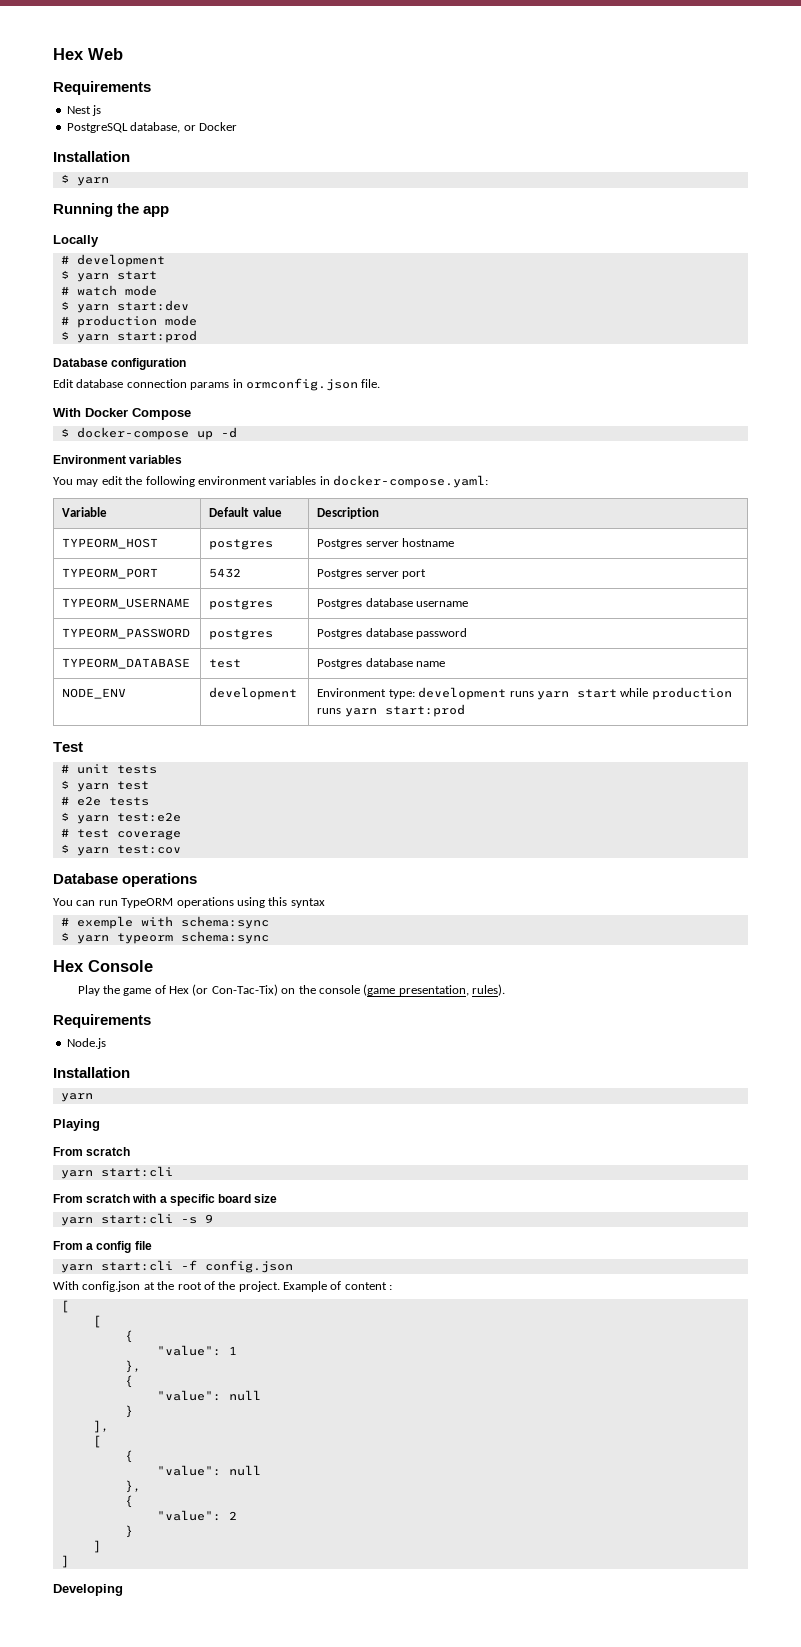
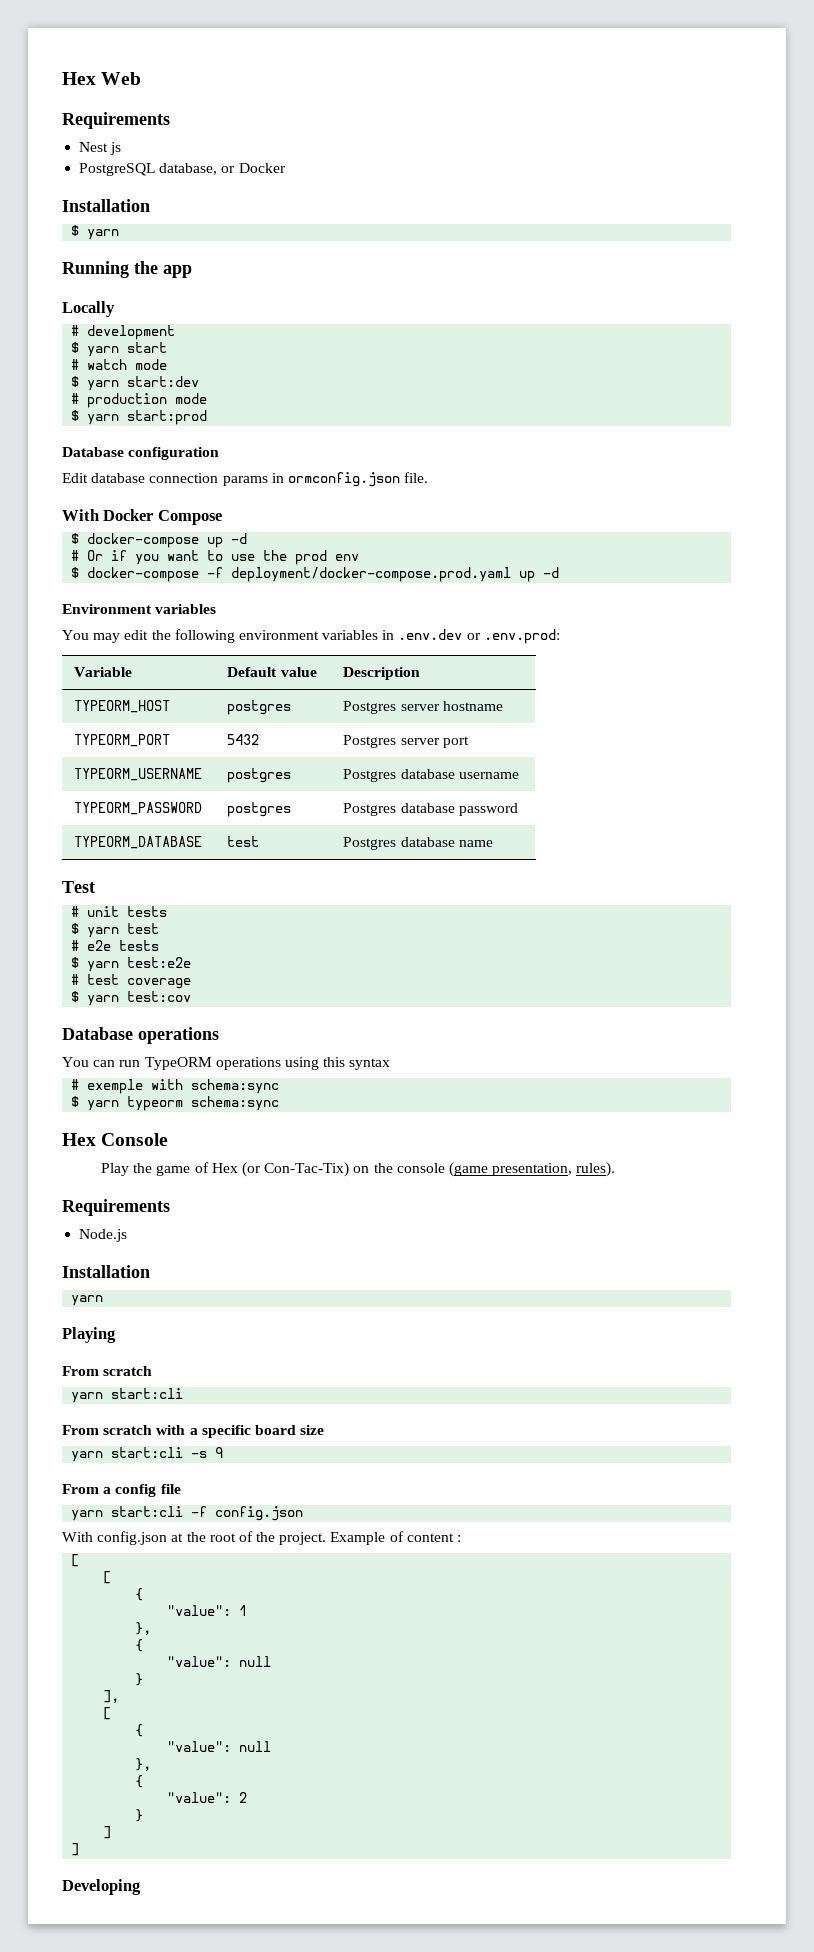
+ # Or if you want to use the prod env
+ $ docker-compose -f deployment/docker-compose.prod.yaml up -d
- You may edit the following environment variables in docker-compose.yaml:
+ You may edit the following environment variables in .env.dev or .env.prod:
- NODE_ENV | development | Environment type: development runs yarn start while production runs yarn start:prod

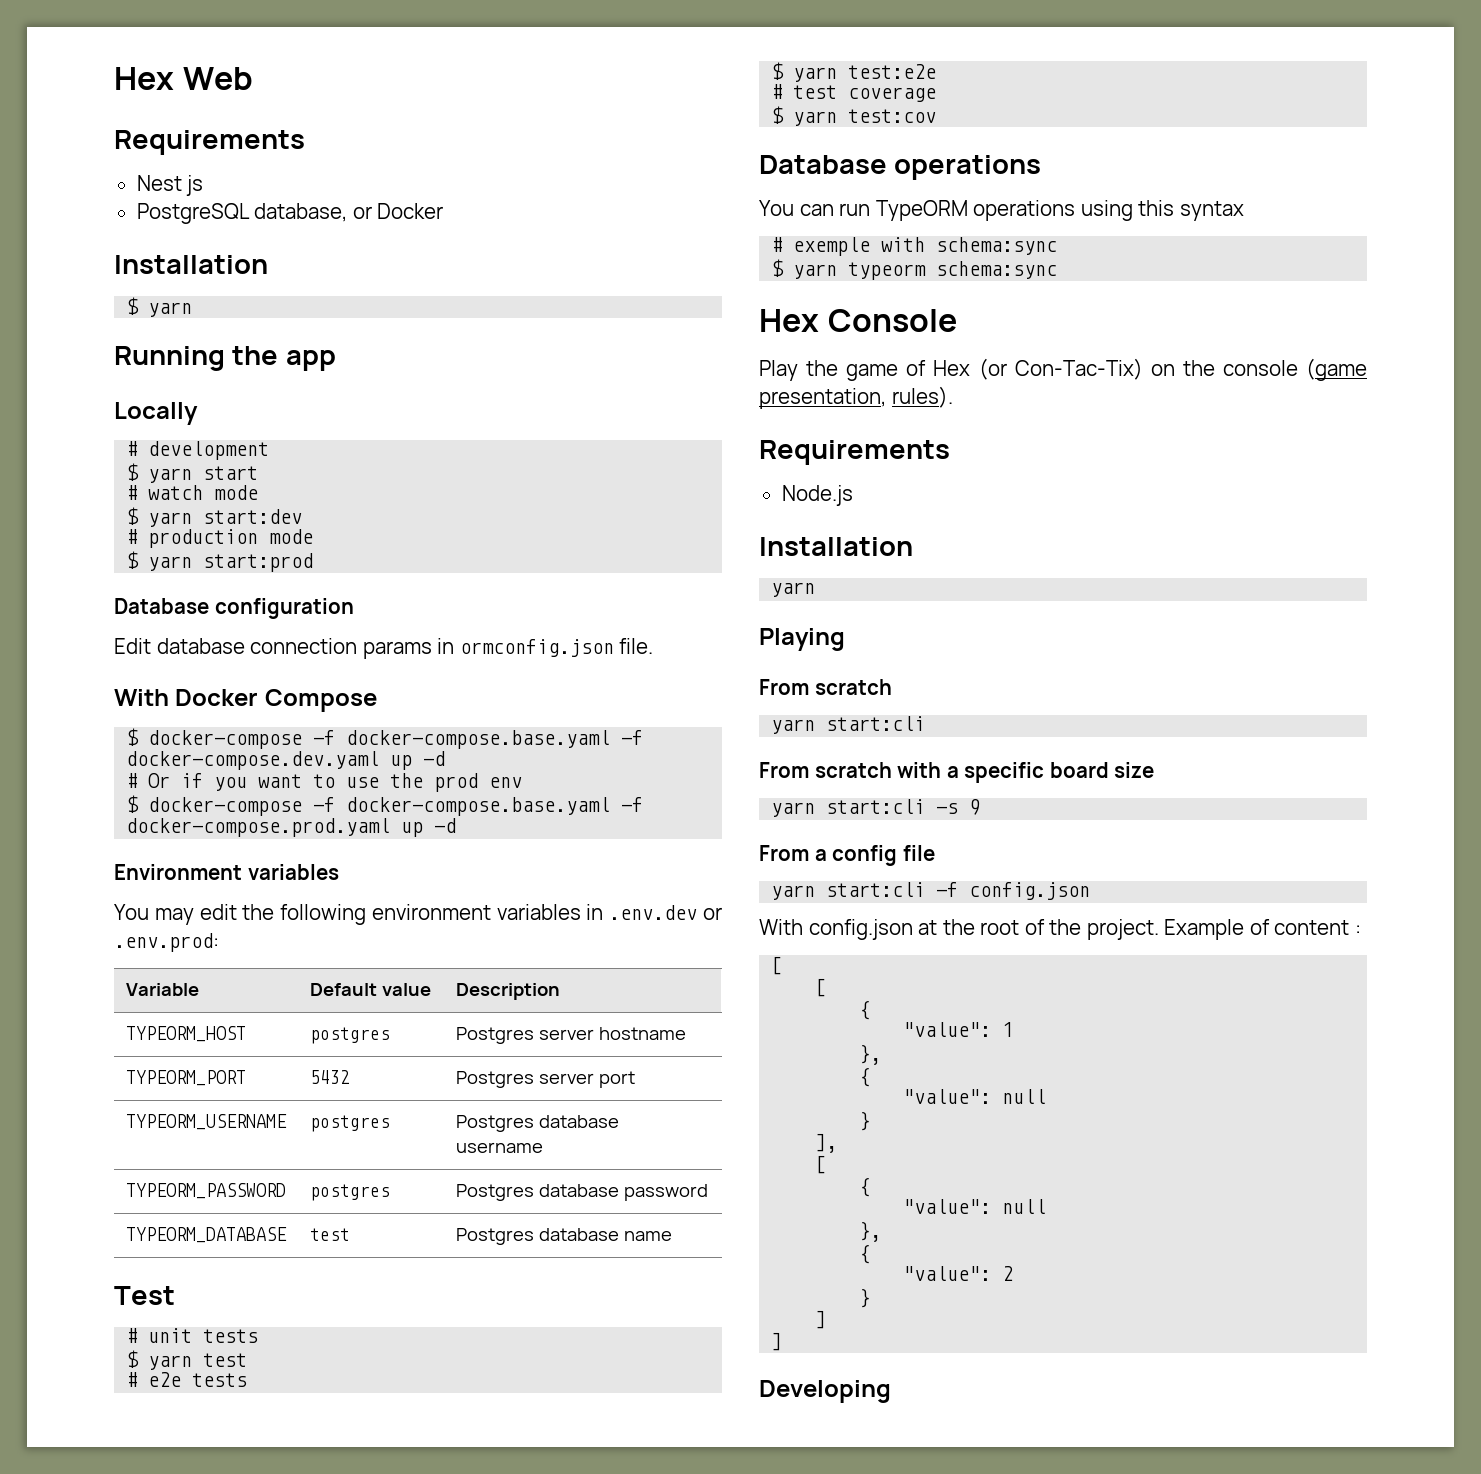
- $ docker-compose up -d
+ $ docker-compose -f docker-compose.base.yaml -f docker-compose.dev.yaml up -d
- $ docker-compose -f deployment/docker-compose.prod.yaml up -d
+ $ docker-compose -f docker-compose.base.yaml -f docker-compose.prod.yaml up -d

